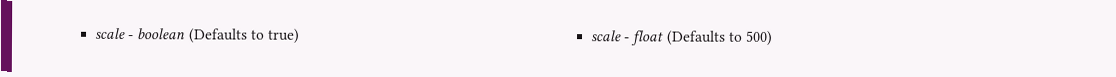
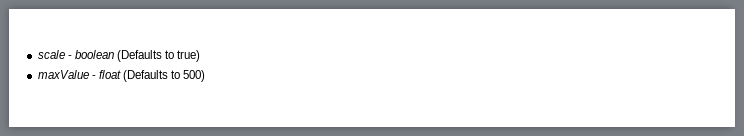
- scale - float (Defaults to 500)
+ maxValue - float (Defaults to 500)

